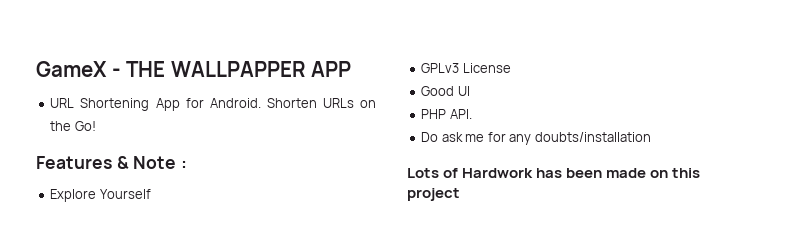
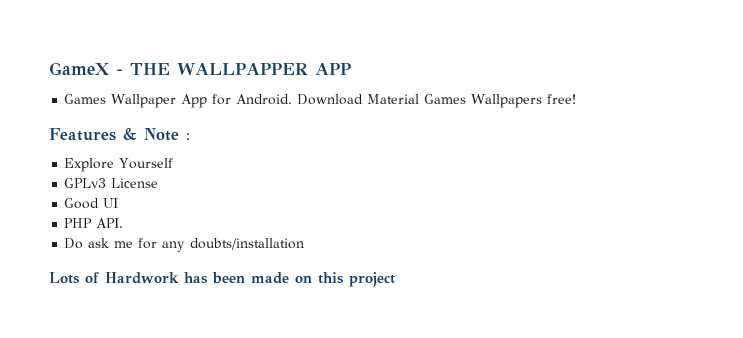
- URL Shortening App for Android.
+ Games Wallpaper App for Android.
- Shorten URLs on the Go!
+ Download Material Games Wallpapers free!

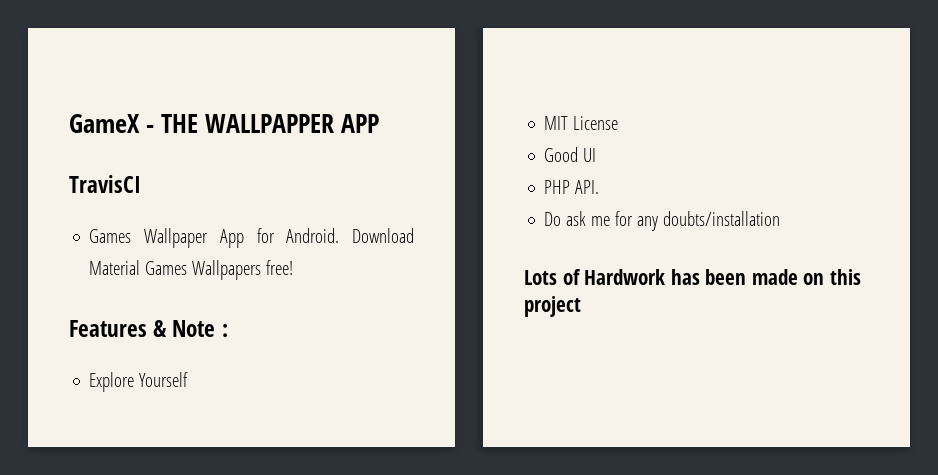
+ TravisCI
- GPLv3 License
+ MIT License

